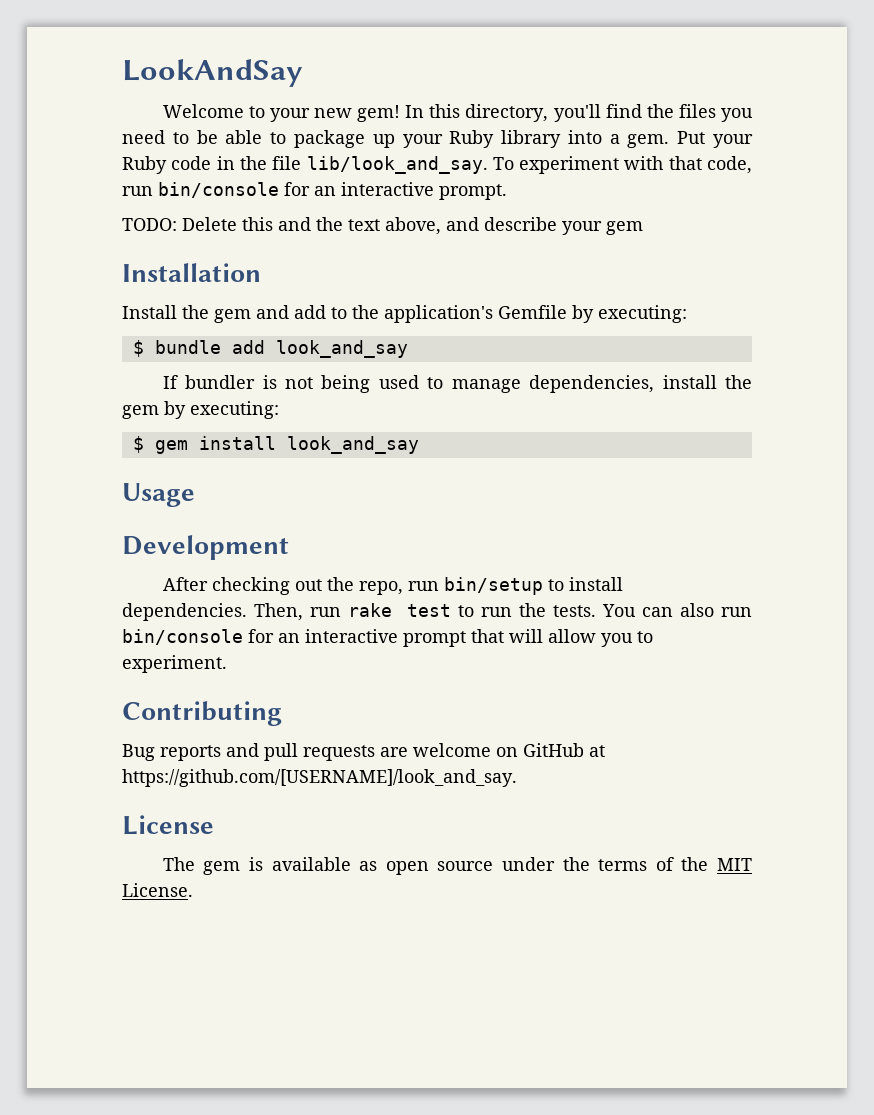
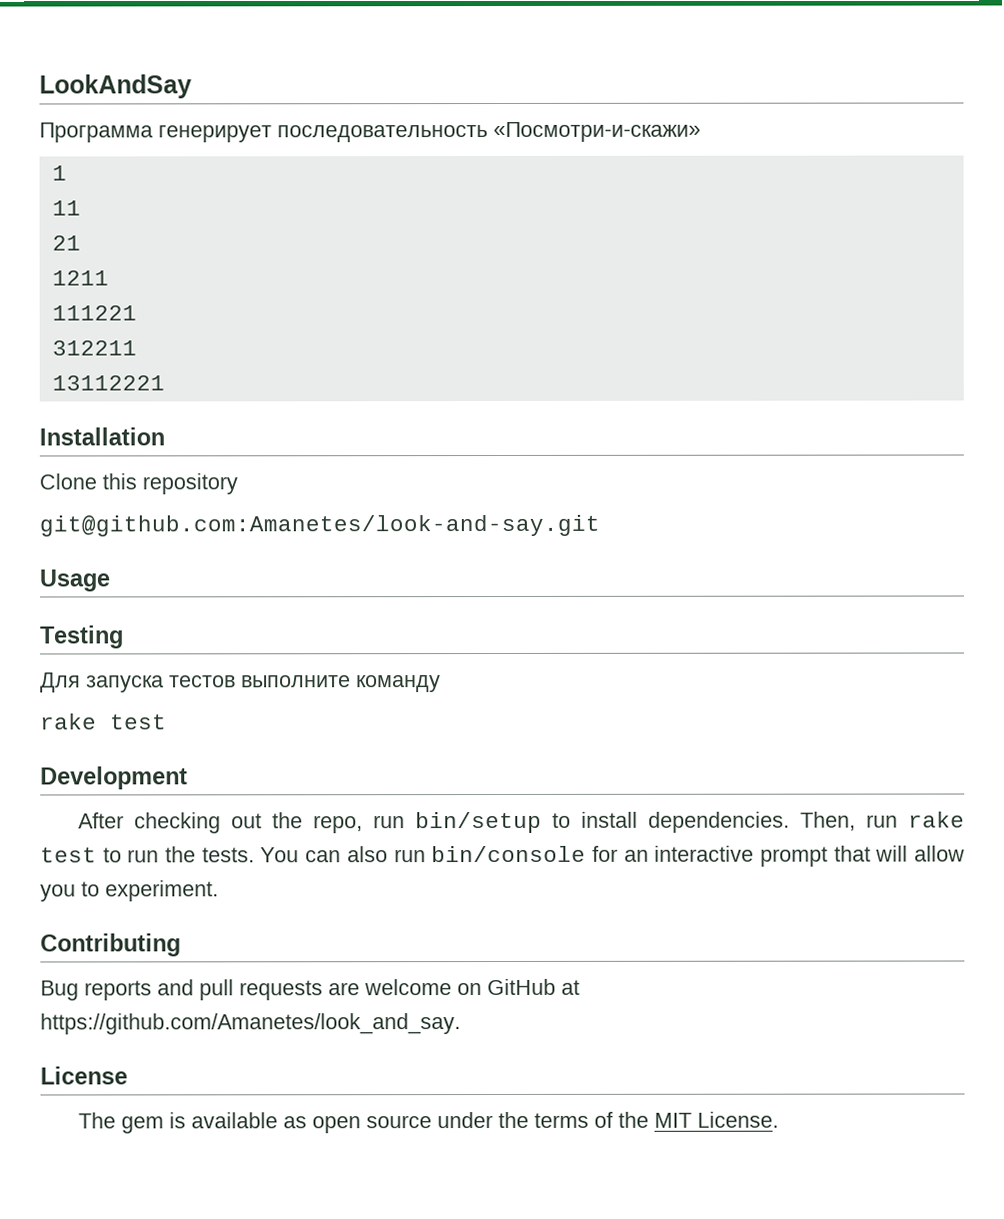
- Welcome to your new gem! In this directory, you'll find the files you need to be able to package up your Ruby library into a gem. Put your Ruby code in the file lib/look_and_say. To experiment with that code, run bin/console for an interactive prompt.
- TODO: Delete this and the text above, and describe your gem
+ Программа генерирует последовательность «Посмотри-и-скажи»
+ 1
+ 11
+ 21
+ 1211
+ 111221
+ 312211
+ 13112221
  Installation
- Install the gem and add to the application's Gemfile by executing:
- $ bundle add look_and_say
- If bundler is not being used to manage dependencies, install the gem by executing:
- $ gem install look_and_say
+ Clone this repository
+ git@github.com:Amanetes/look-and-say.git
  Usage
+ Testing
+ Для запуска тестов выполните команду
+ rake test
- Bug reports and pull requests are welcome on GitHub at https://github.com/[USERNAME]/look_and_say.
+ Bug reports and pull requests are welcome on GitHub at https://github.com/Amanetes/look_and_say.

